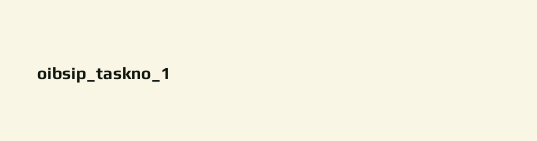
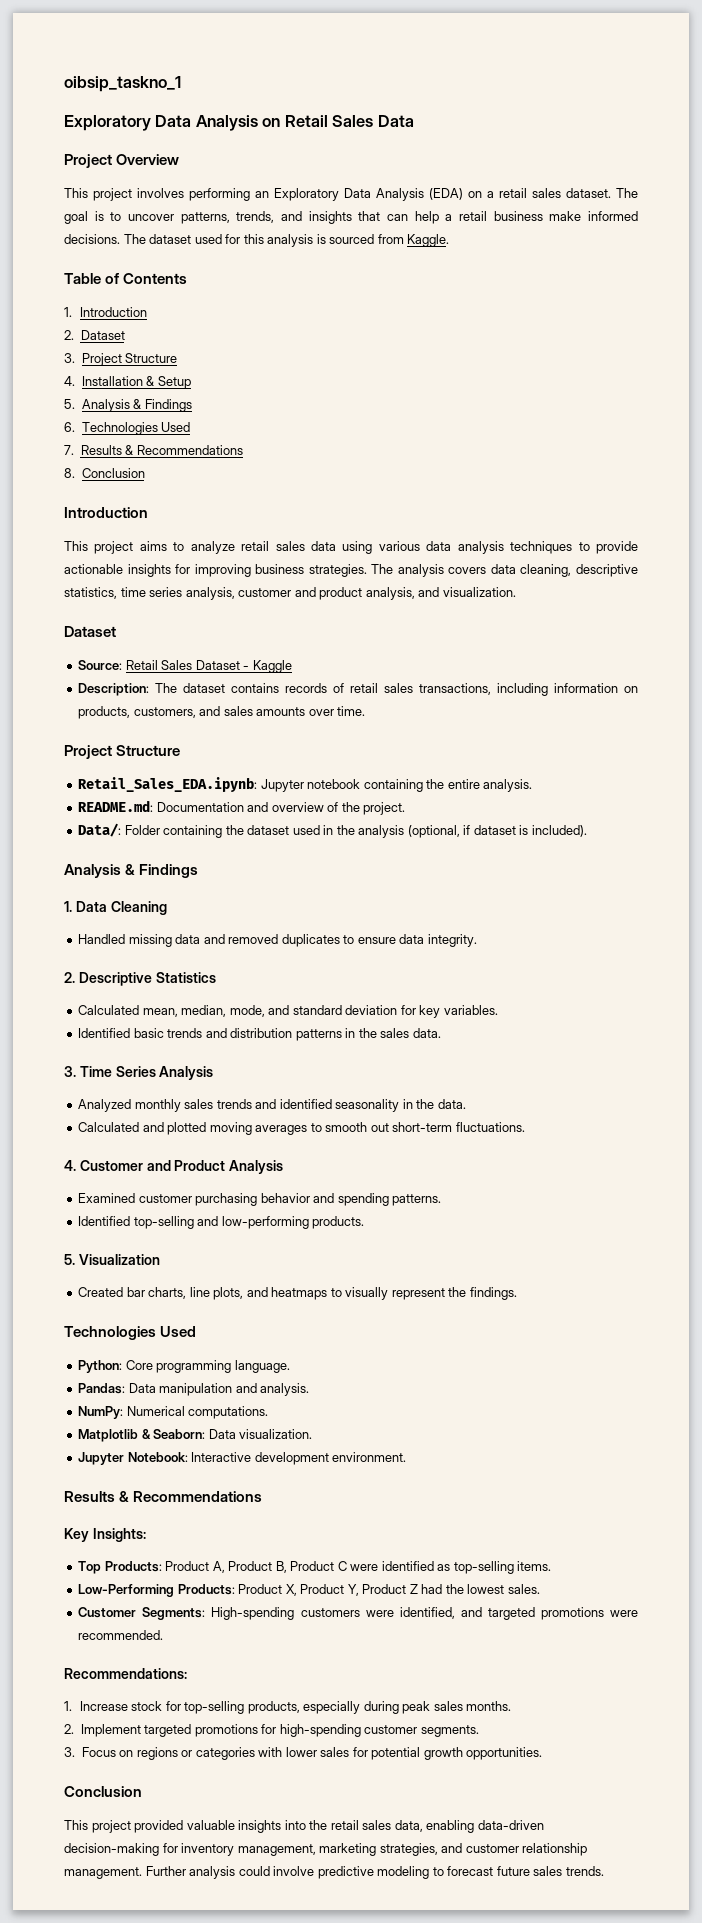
+ Exploratory Data Analysis on Retail Sales Data
+ Project Overview
+ This project involves performing an Exploratory Data Analysis (EDA) on a retail sales dataset. The goal is to uncover patterns, trends, and insights that can help a retail business make informed decisions. The dataset used for this analysis is sourced from Kaggle.
+ Table of Contents
+ 1. Introduction
+ 2. Dataset
+ 3. Project Structure
+ 4. Installation & Setup
+ 5. Analysis & Findings
+ 6. Technologies Used
+ 7. Results & Recommendations
+ 8. Conclusion
+ Introduction
+ This project aims to analyze retail sales data using various data analysis techniques to provide actionable insights for improving business strategies. The analysis covers data cleaning, descriptive statistics, time series analysis, customer and product analysis, and visualization.
+ Dataset
+ Source: Retail Sales Dataset - Kaggle
+ Description: The dataset contains records of retail sales transactions, including information on products, customers, and sales amounts over time.
+ Project Structure
+ Retail_Sales_EDA.ipynb: Jupyter notebook containing the entire analysis.
+ README.md: Documentation and overview of the project.
+ Data/: Folder containing the dataset used in the analysis (optional, if dataset is included).
+ Analysis & Findings
+ 1. Data Cleaning
+ Handled missing data and removed duplicates to ensure data integrity.
+ 2. Descriptive Statistics
+ Calculated mean, median, mode, and standard deviation for key variables.
+ Identified basic trends and distribution patterns in the sales data.
+ 3. Time Series Analysis
+ Analyzed monthly sales trends and identified seasonality in the data.
+ Calculated and plotted moving averages to smooth out short-term fluctuations.
+ 4. Customer and Product Analysis
+ Examined customer purchasing behavior and spending patterns.
+ Identified top-selling and low-performing products.
+ 5. Visualization
+ Created bar charts, line plots, and heatmaps to visually represent the findings.
+ Technologies Used
+ Python: Core programming language.
+ Pandas: Data manipulation and analysis.
+ NumPy: Numerical computations.
+ Matplotlib & Seaborn: Data visualization.
+ Jupyter Notebook: Interactive development environment.
+ Results & Recommendations
+ Key Insights:
+ Top Products: Product A, Product B, Product C were identified as top-selling items.
+ Low-Performing Products: Product X, Product Y, Product Z had the lowest sales.
+ Customer Segments: High-spending customers were identified, and targeted promotions were recommended.
+ Recommendations:
+ 1. Increase stock for top-selling products, especially during peak sales months.
+ 2. Implement targeted promotions for high-spending customer segments.
+ 3. Focus on regions or categories with lower sales for potential growth opportunities.
+ Conclusion
+ This project provided valuable insights into the retail sales data, enabling data-driven decision-making for inventory management, marketing strategies, and customer relationship management. Further analysis could involve predictive modeling to forecast future sales trends.

